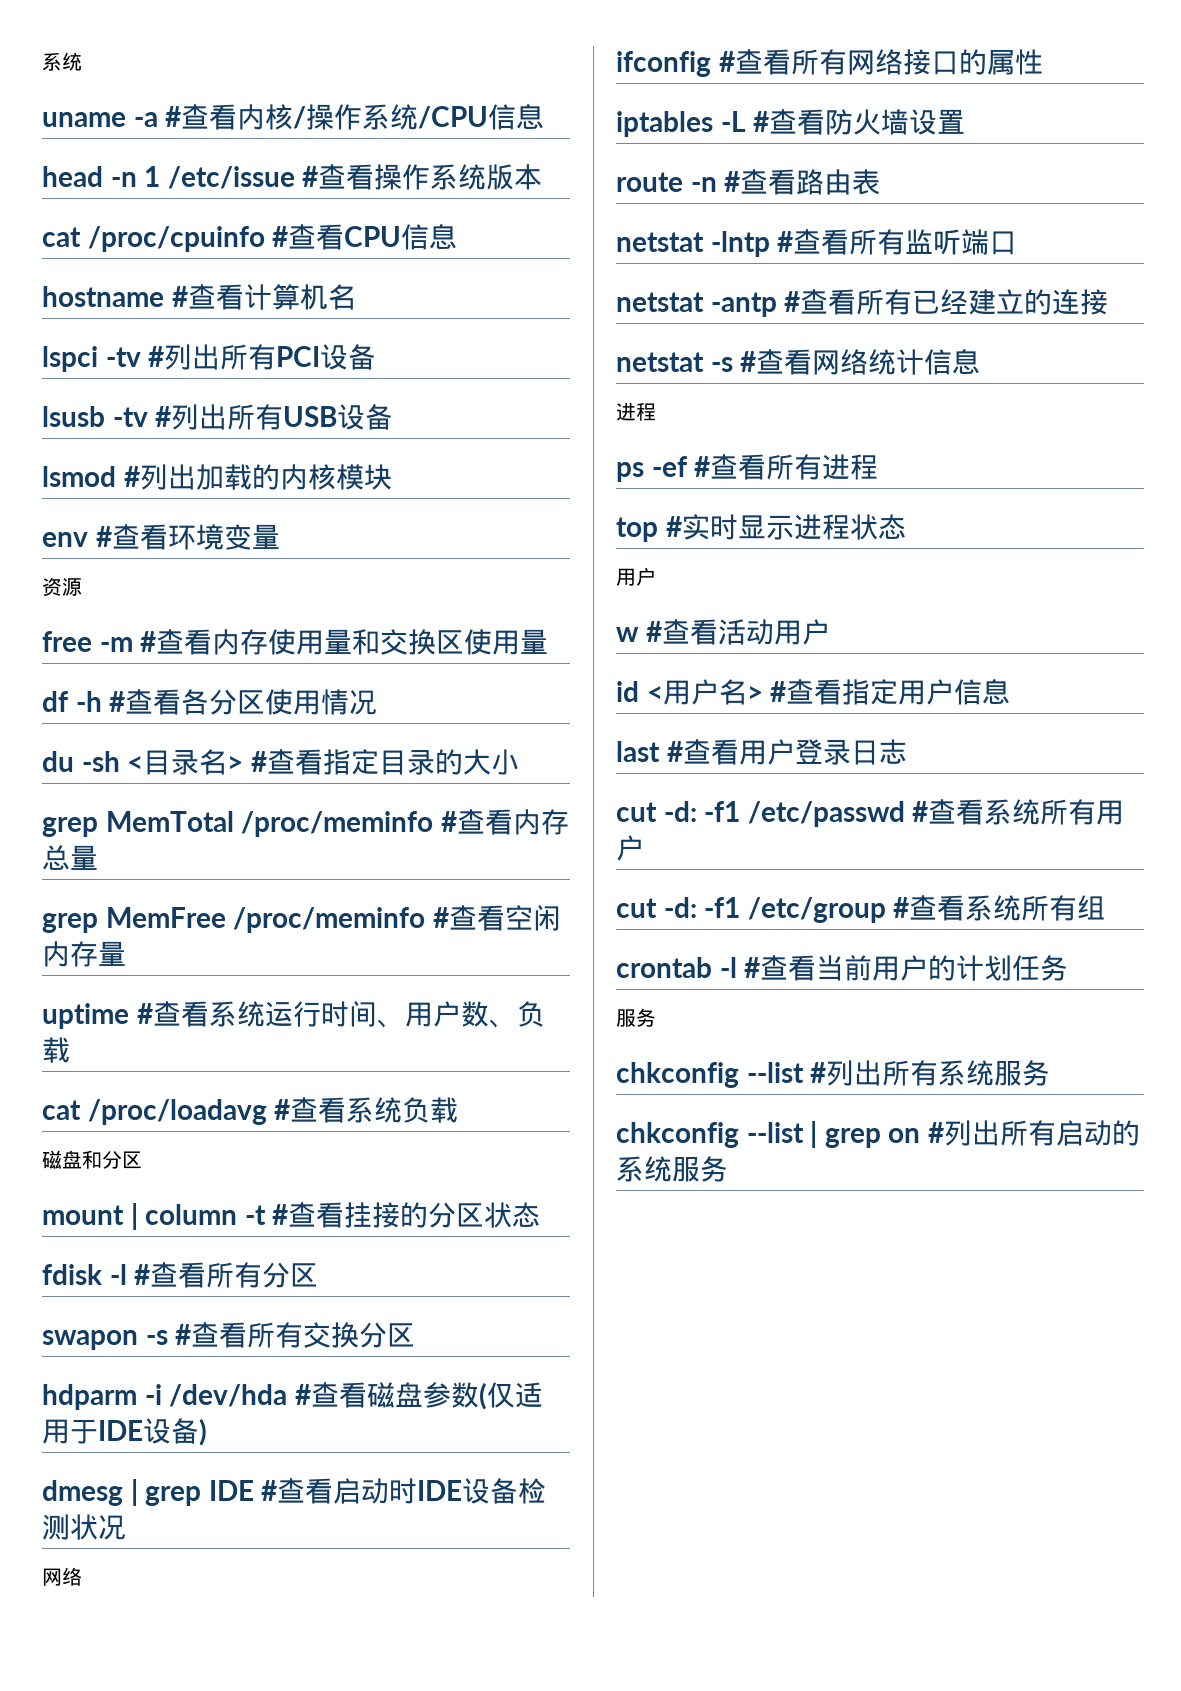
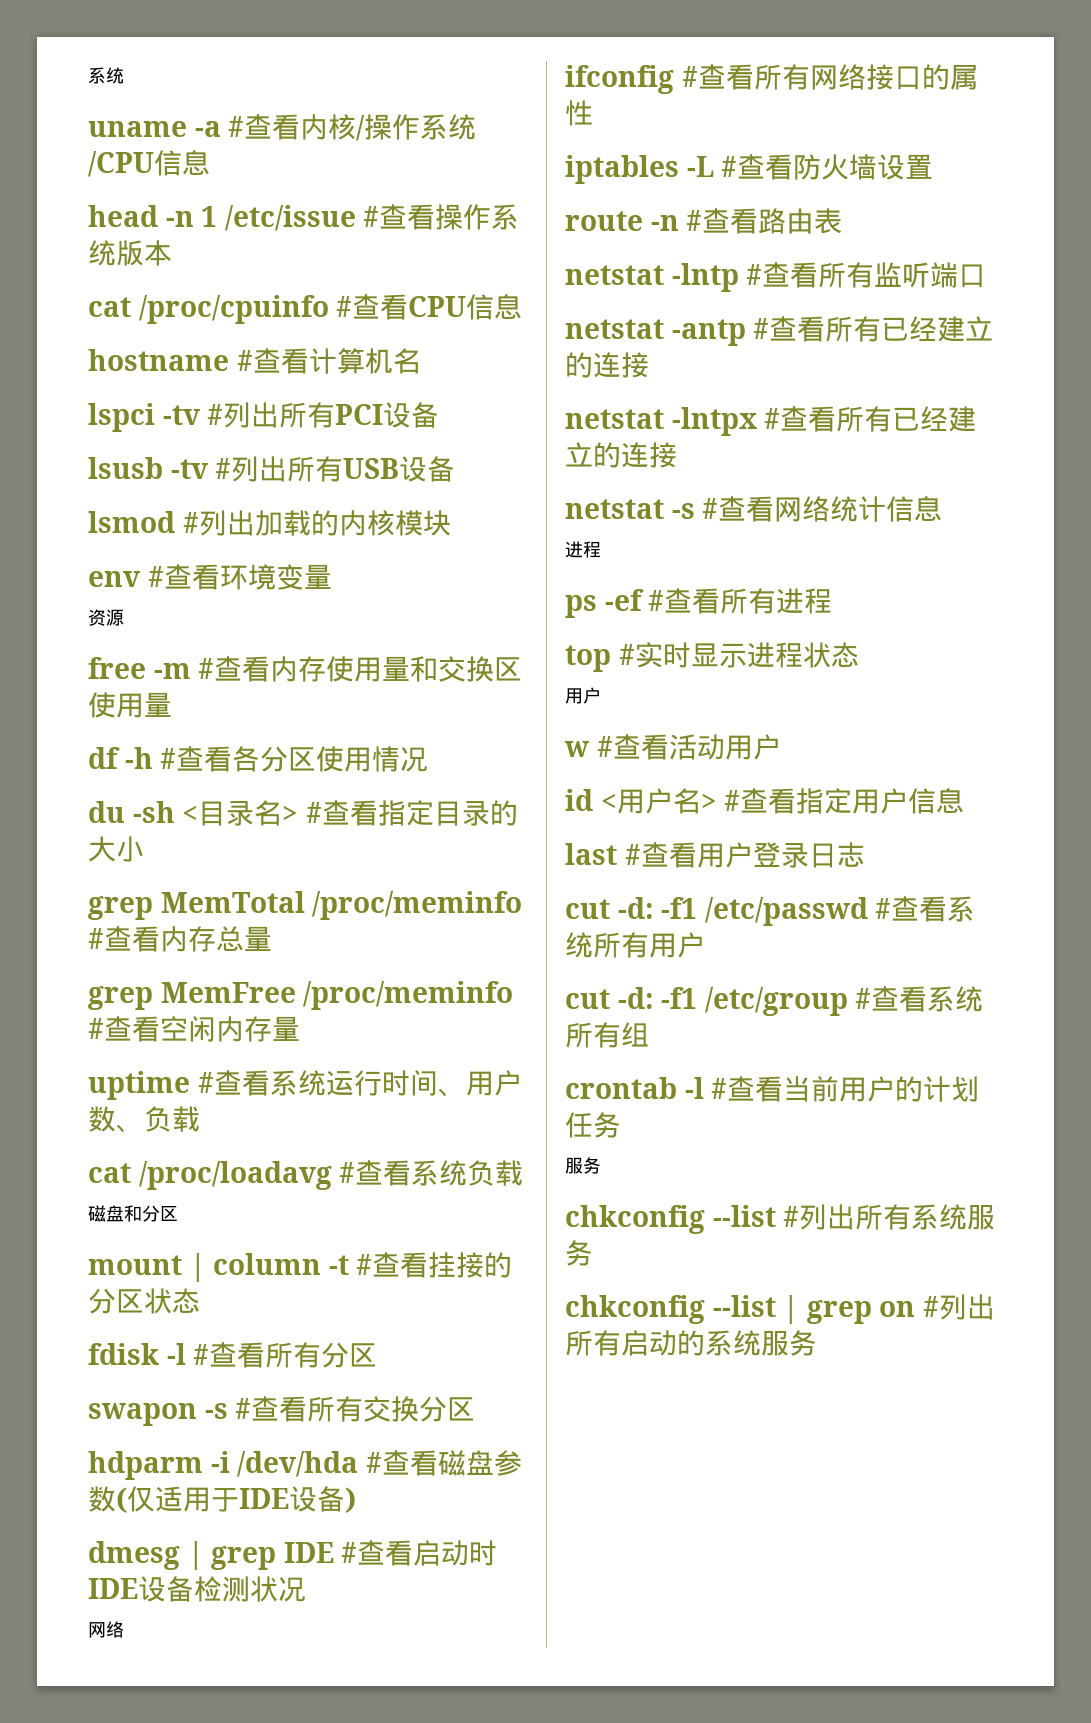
+ netstat -lntpx #查看所有已经建立的连接

